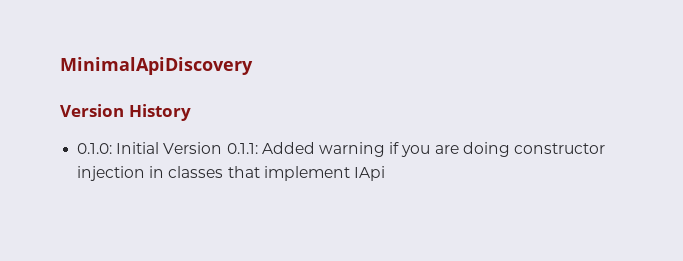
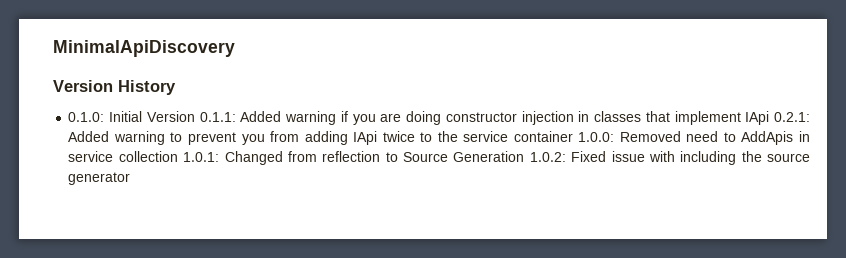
- 0.1.0: Initial Version 0.1.1: Added warning if you are doing constructor injection in classes that implement IApi
+ 0.1.0: Initial Version 0.1.1: Added warning if you are doing constructor injection in classes that implement IApi 0.2.1: Added warning to prevent you from adding IApi twice to the service container 1.0.0: Removed need to AddApis in service collection 1.0.1: Changed from reflection to Source Generation 1.0.2: Fixed issue with including the source generator

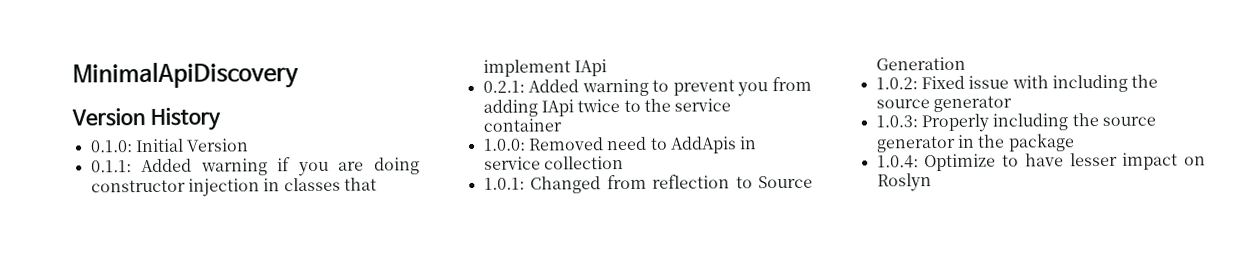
- 0.1.0: Initial Version 0.1.1: Added warning if you are doing constructor injection in classes that implement IApi 0.2.1: Added warning to prevent you from adding IApi twice to the service container 1.0.0: Removed need to AddApis in service collection 1.0.1: Changed from reflection to Source Generation 1.0.2: Fixed issue with including the source generator
+ 0.1.0: Initial Version
+ 0.1.1: Added warning if you are doing constructor injection in classes that implement IApi
+ 0.2.1: Added warning to prevent you from adding IApi twice to the service container
+ 1.0.0: Removed need to AddApis in service collection
+ 1.0.1: Changed from reflection to Source Generation
+ 1.0.2: Fixed issue with including the source generator
+ 1.0.3: Properly including the source generator in the package
+ 1.0.4: Optimize to have lesser impact on Roslyn

